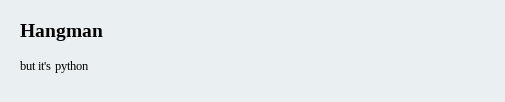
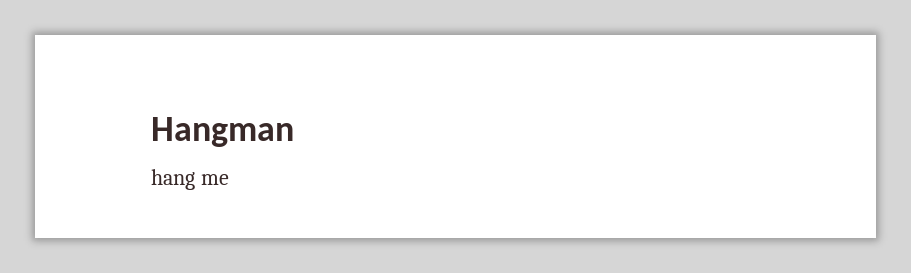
- but it's python
+ hang me

